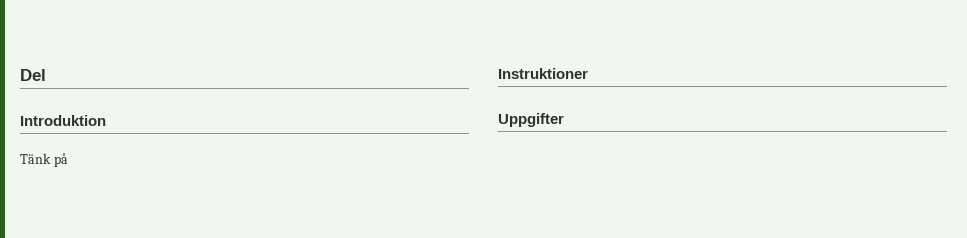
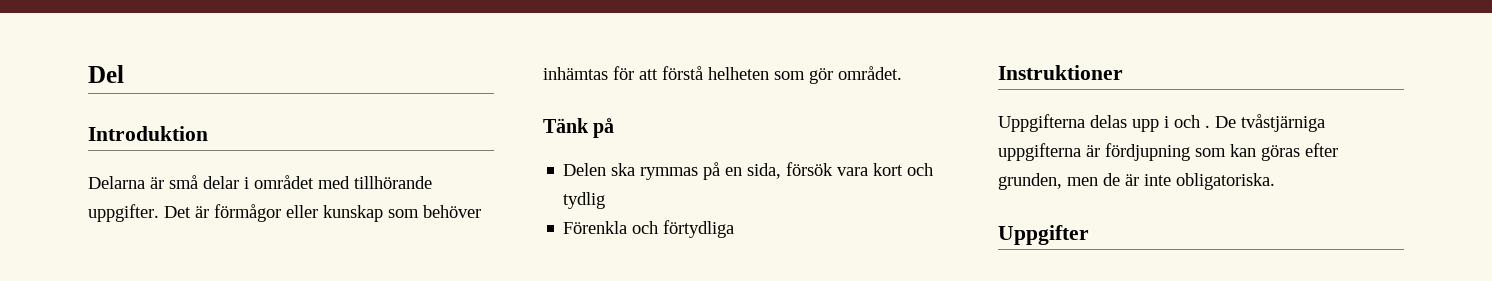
+ Delarna är små delar i området med tillhörande uppgifter. Det är förmågor eller kunskap som behöver inhämtas för att förstå helheten som gör området.
  Tänk på
+ Delen ska rymmas på en sida, försök vara kort och tydlig
+ Förenkla och förtydliga
  Instruktioner
+ Uppgifterna delas upp i och . De tvåstjärniga uppgifterna är fördjupning som kan göras efter grunden, men de är inte obligatoriska.

